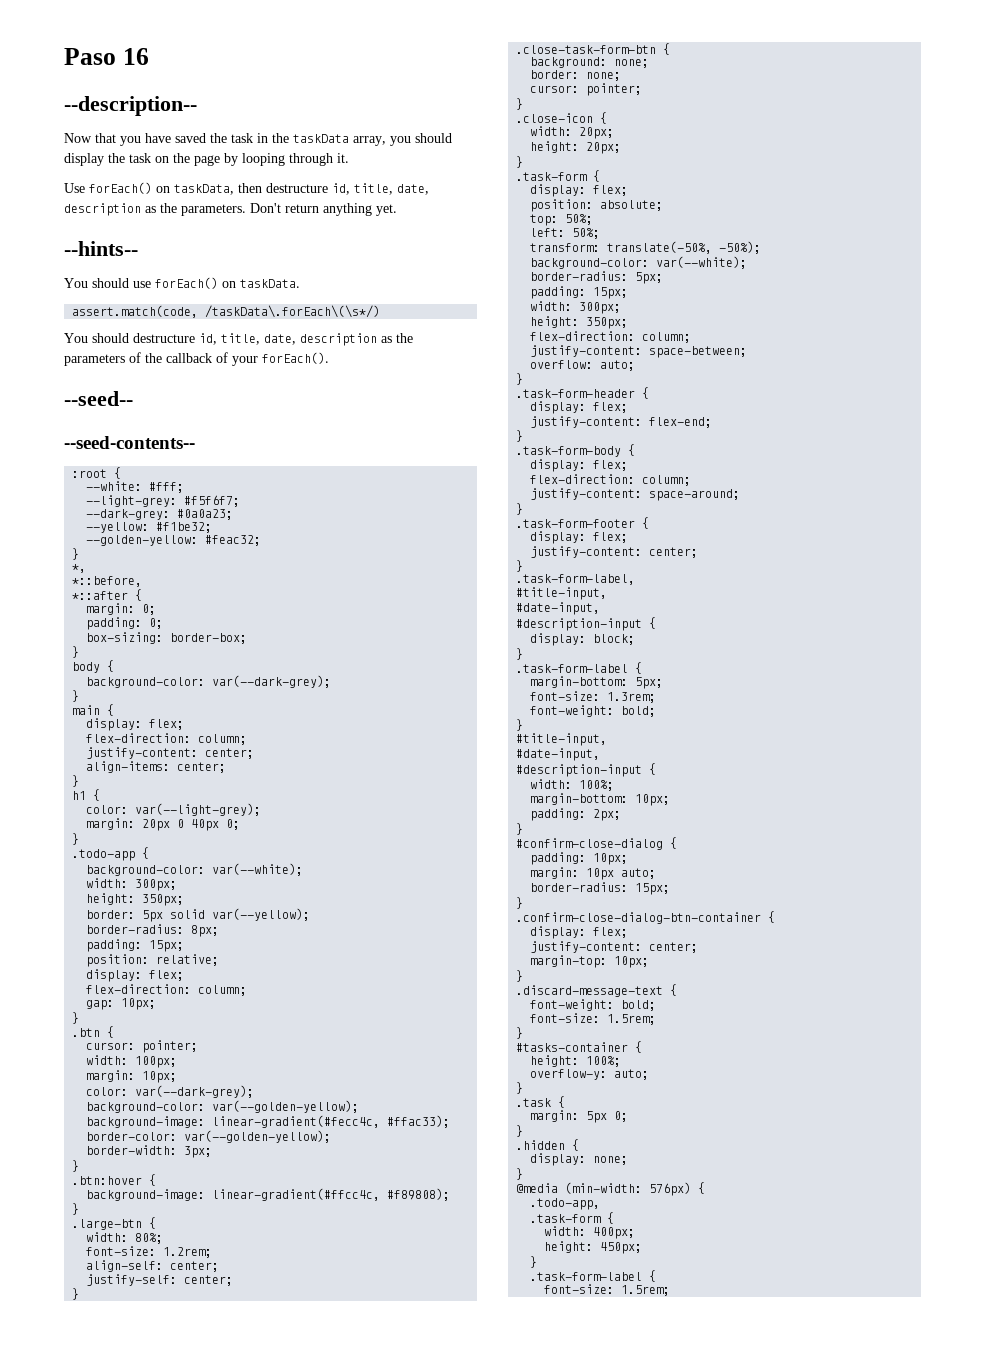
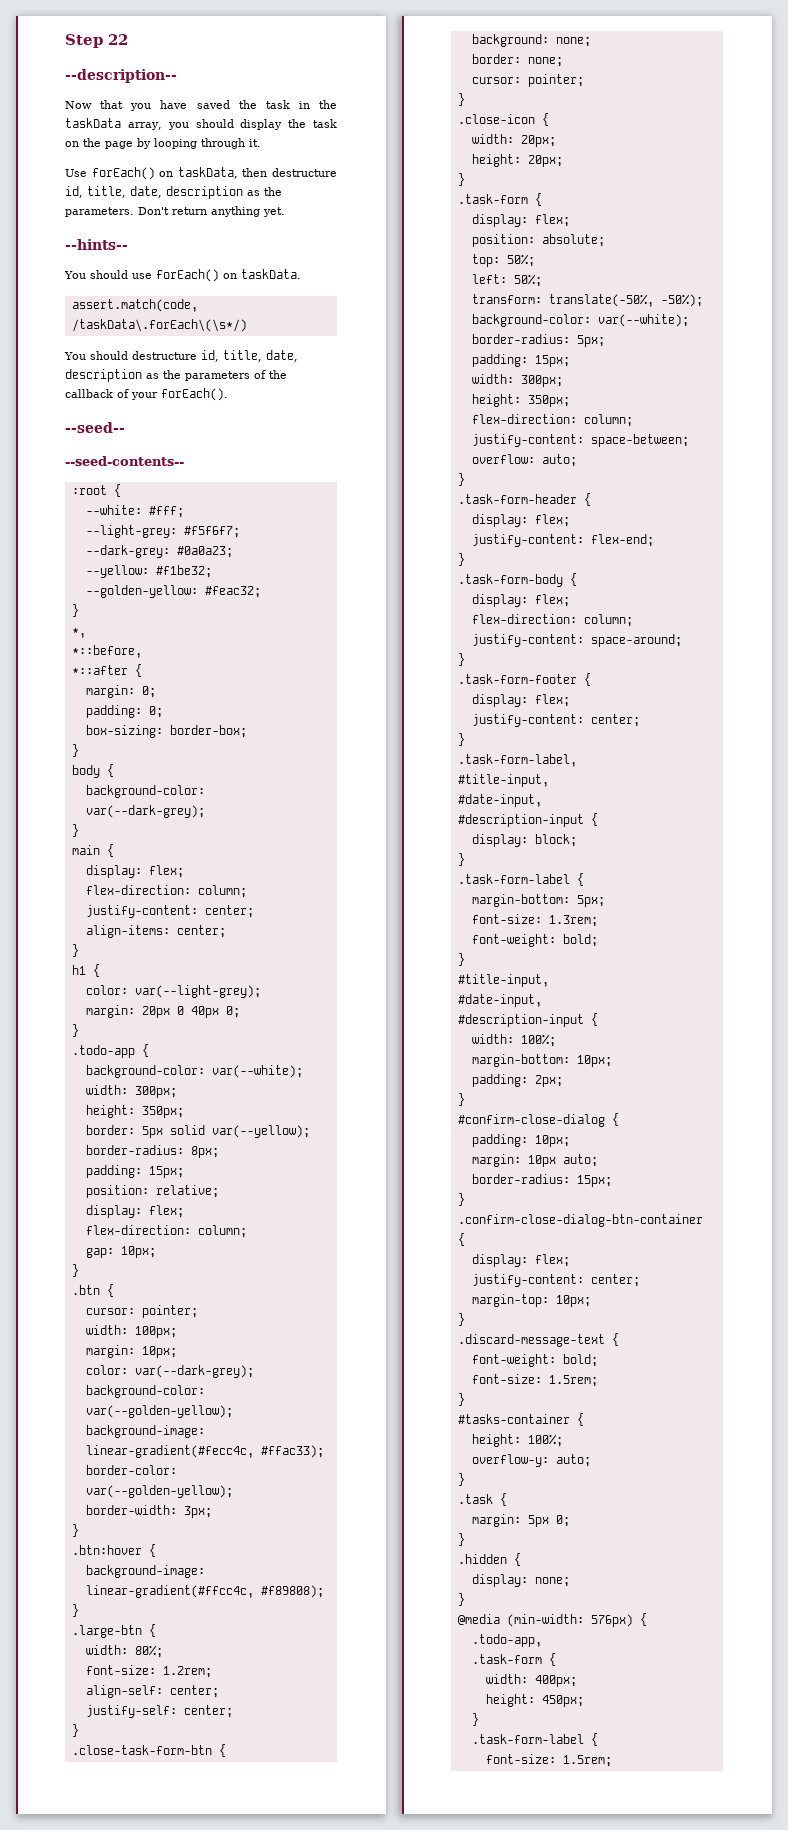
- Paso 16
+ Step 22

